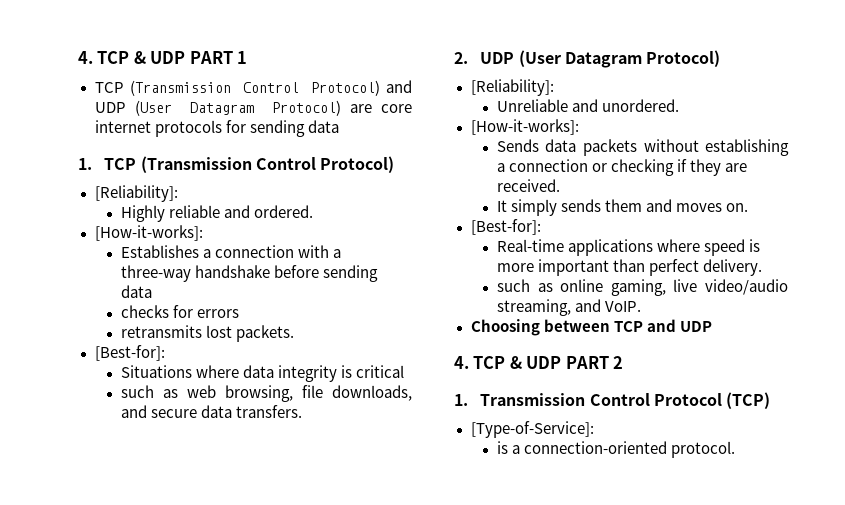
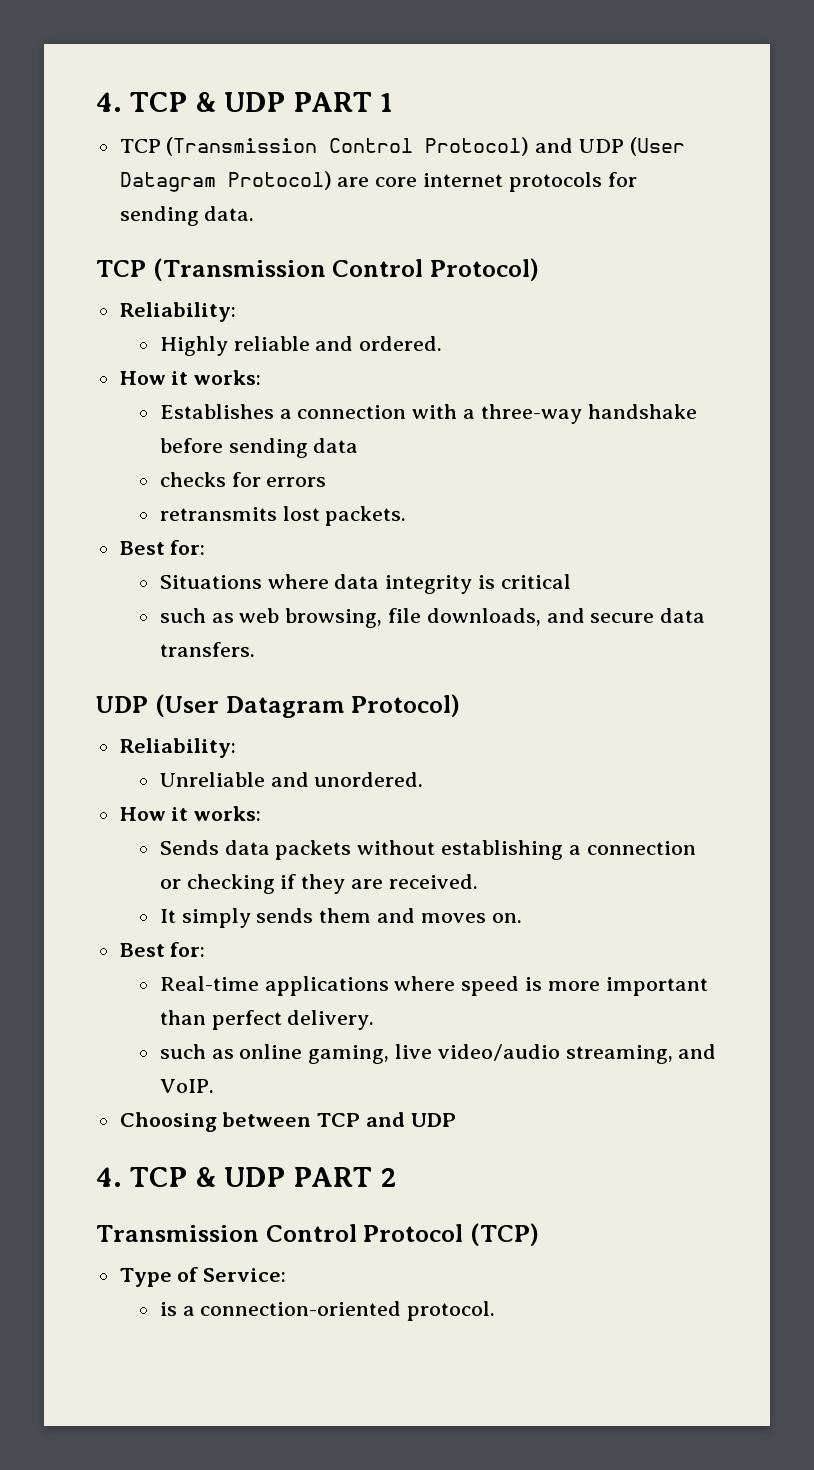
- TCP (Transmission Control Protocol) and UDP (User Datagram Protocol) are core internet protocols for sending data
- 1. TCP (Transmission Control Protocol)
- [Reliability]:
+ TCP (Transmission Control Protocol) and UDP (User Datagram Protocol) are core internet protocols for sending data.
+ TCP (Transmission Control Protocol)
+ Reliability:
  Highly reliable and ordered.
- [How-it-works]:
+ How it works:
  retransmits lost packets.
- [Best-for]:
+ Best for:
  such as web browsing, file downloads, and secure data transfers.
- 2. UDP (User Datagram Protocol)
- [Reliability]:
+ UDP (User Datagram Protocol)
+ Reliability:
  Unreliable and unordered.
- [How-it-works]:
+ How it works:
  It simply sends them and moves on.
- [Best-for]:
+ Best for:
- 1. Transmission Control Protocol (TCP)
+ Transmission Control Protocol (TCP)
- [Type-of-Service]:
+ Type of Service:

